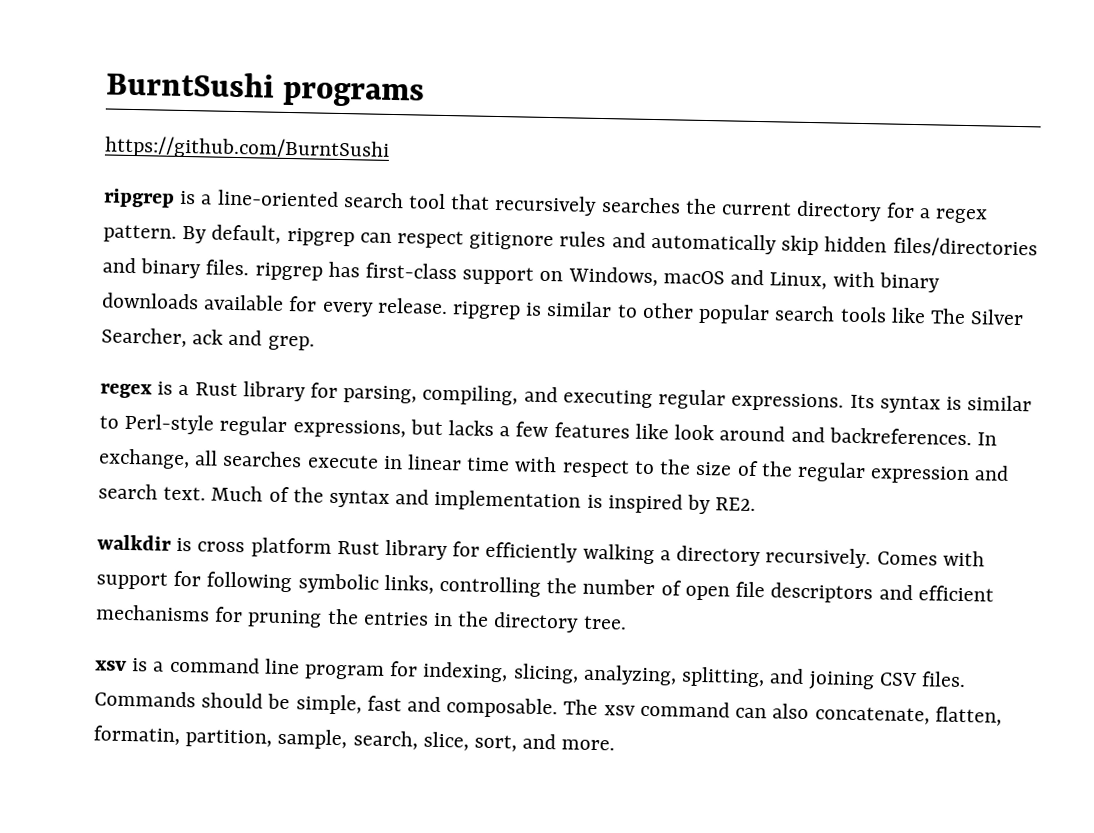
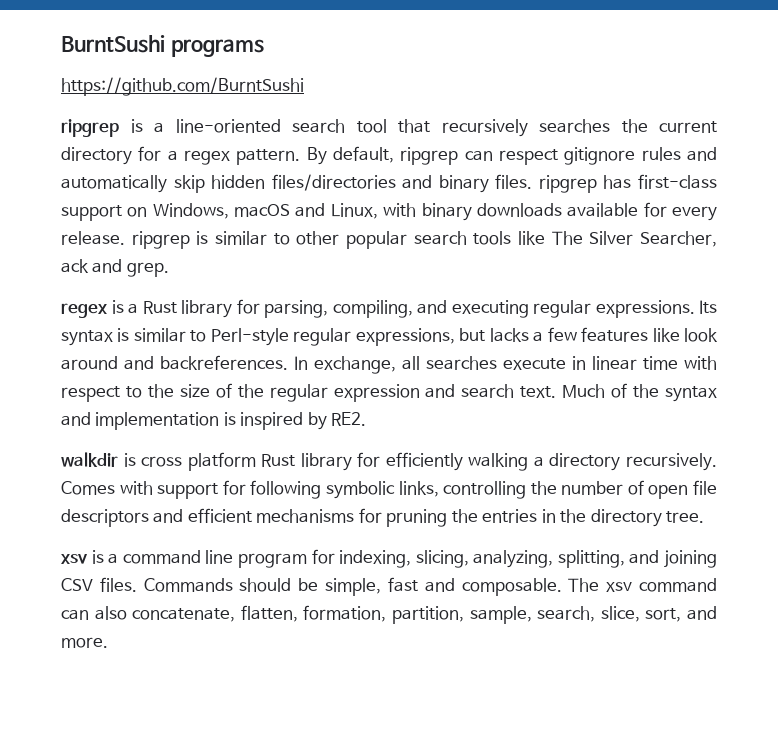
- The xsv command can also concatenate, flatten, formatin, partition, sample, search, slice, sort, and more.
+ The xsv command can also concatenate, flatten, formation, partition, sample, search, slice, sort, and more.

